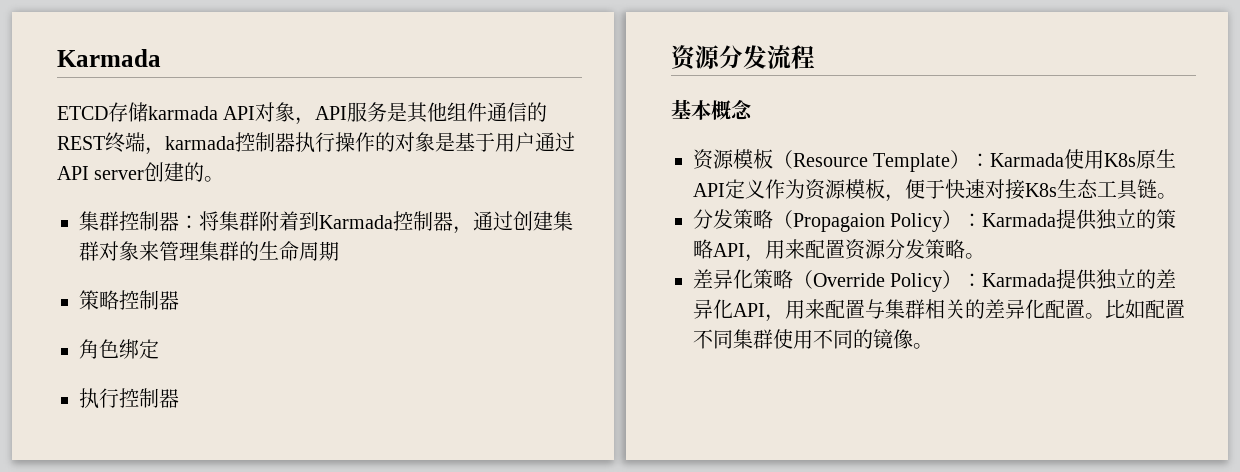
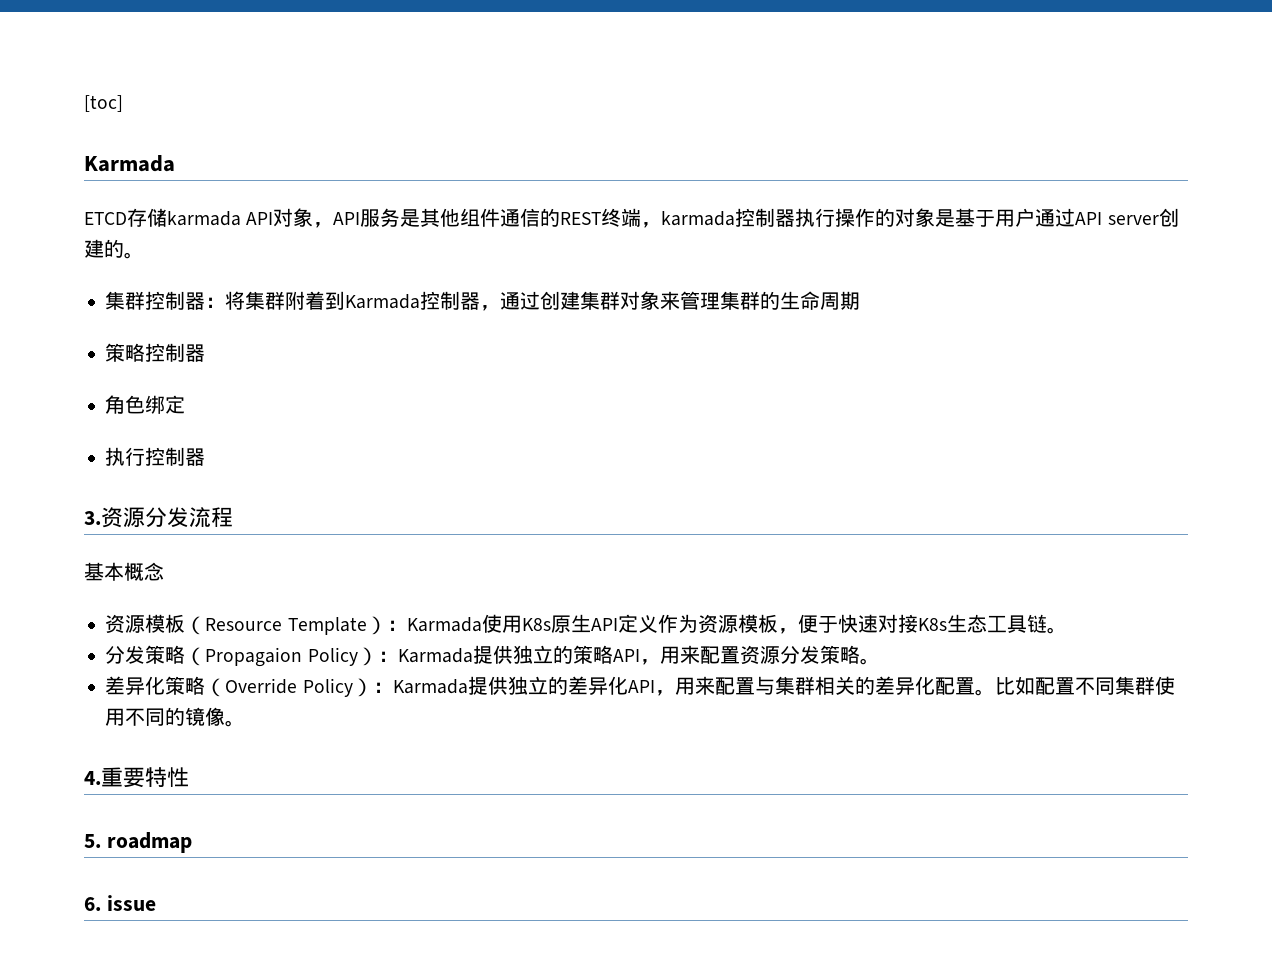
+ [toc]
- 资源分发流程
+ 3.资源分发流程
+ 4.重要特性
+ 5. roadmap
+ 6. issue

